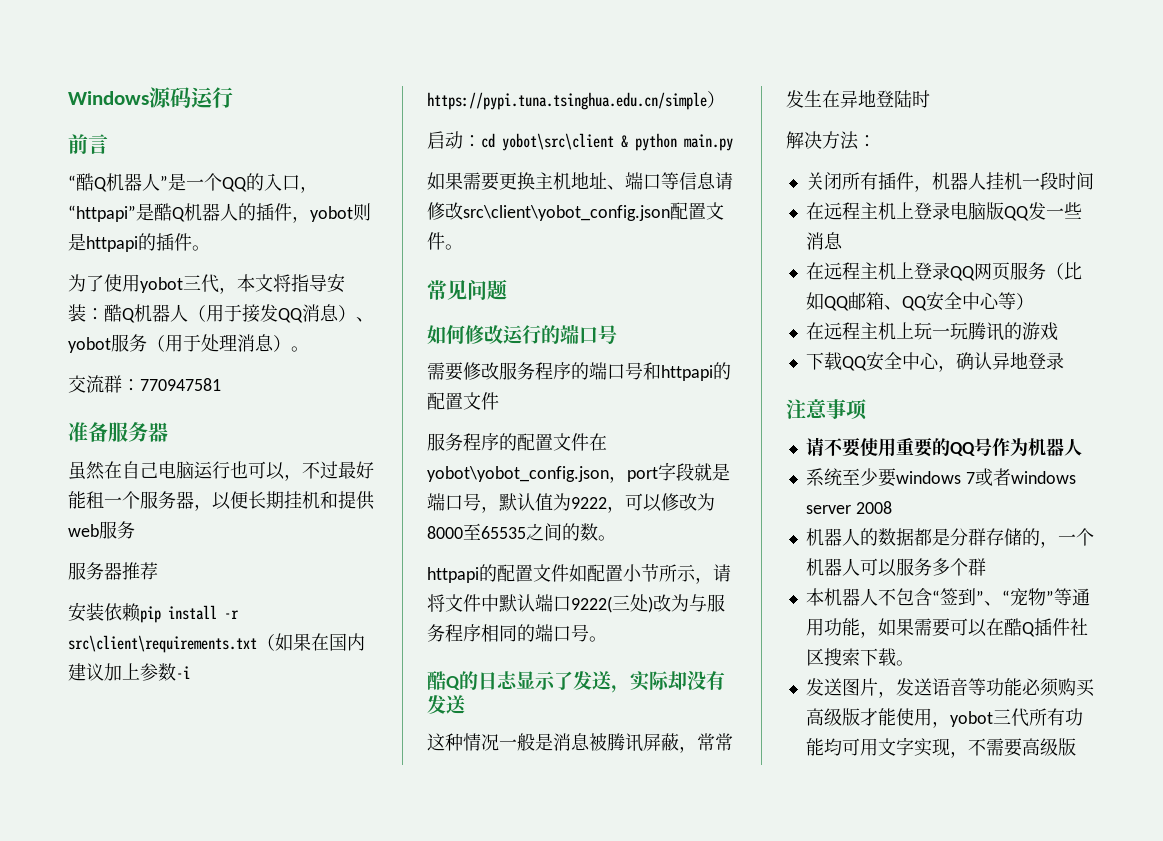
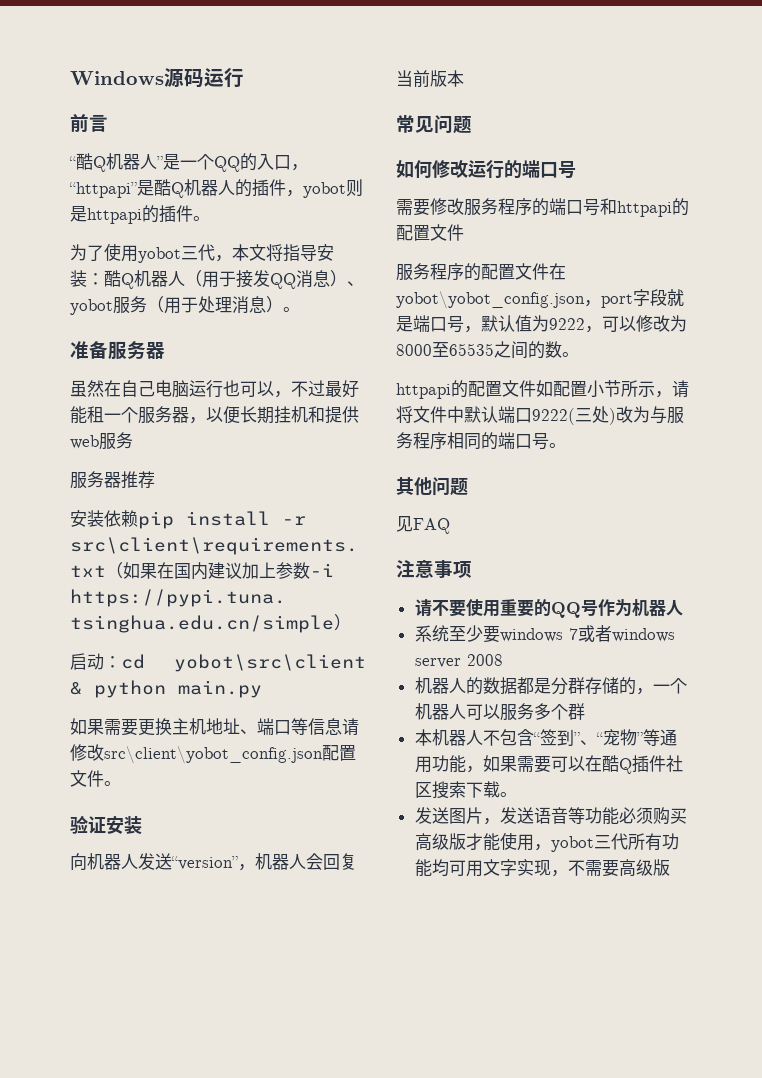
- 交流群：770947581
+ 验证安装
+ 向机器人发送“version”，机器人会回复当前版本
- 酷Q的日志显示了发送，实际却没有发送
- 这种情况一般是消息被腾讯屏蔽，常常发生在异地登陆时
- 解决方法：
- 关闭所有插件，机器人挂机一段时间
- 在远程主机上登录电脑版QQ发一些消息
- 在远程主机上登录QQ网页服务（比如QQ邮箱、QQ安全中心等）
- 在远程主机上玩一玩腾讯的游戏
- 下载QQ安全中心，确认异地登录
+ 其他问题
+ 见FAQ

